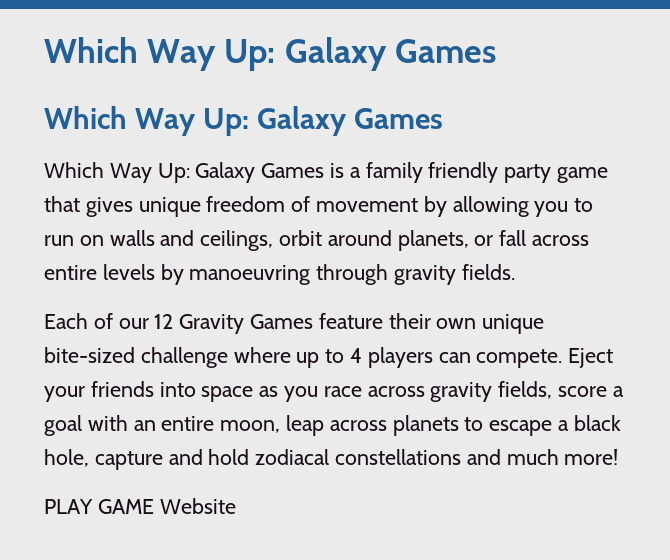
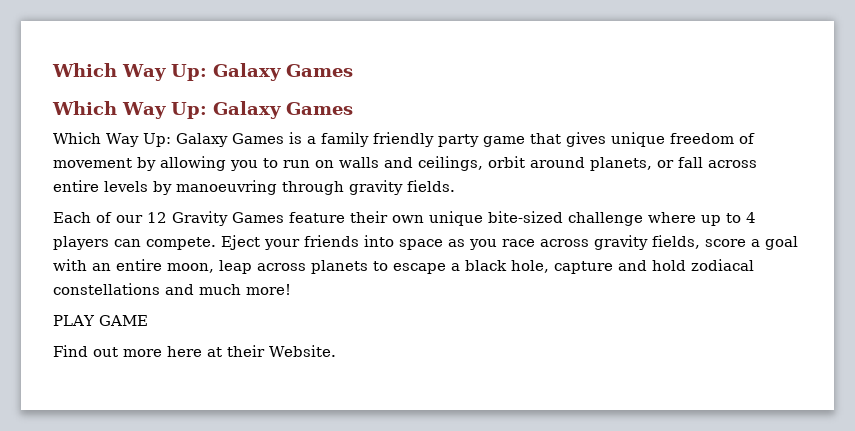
- PLAY GAME Website
+ PLAY GAME
+ Find out more here at their Website.

